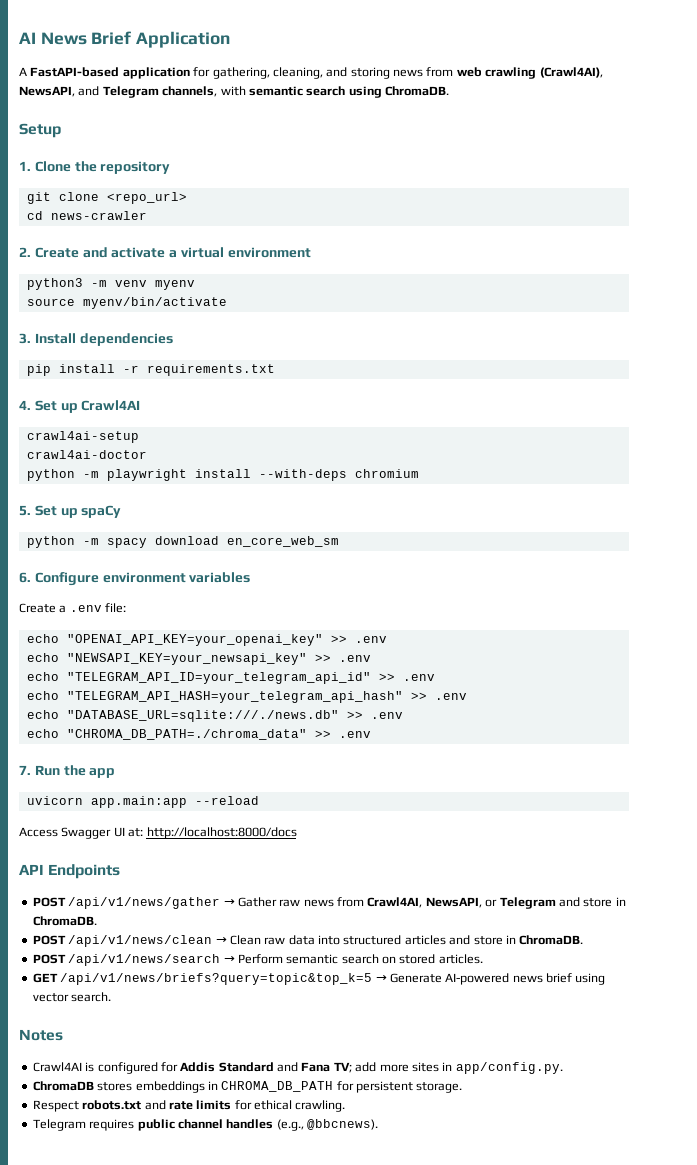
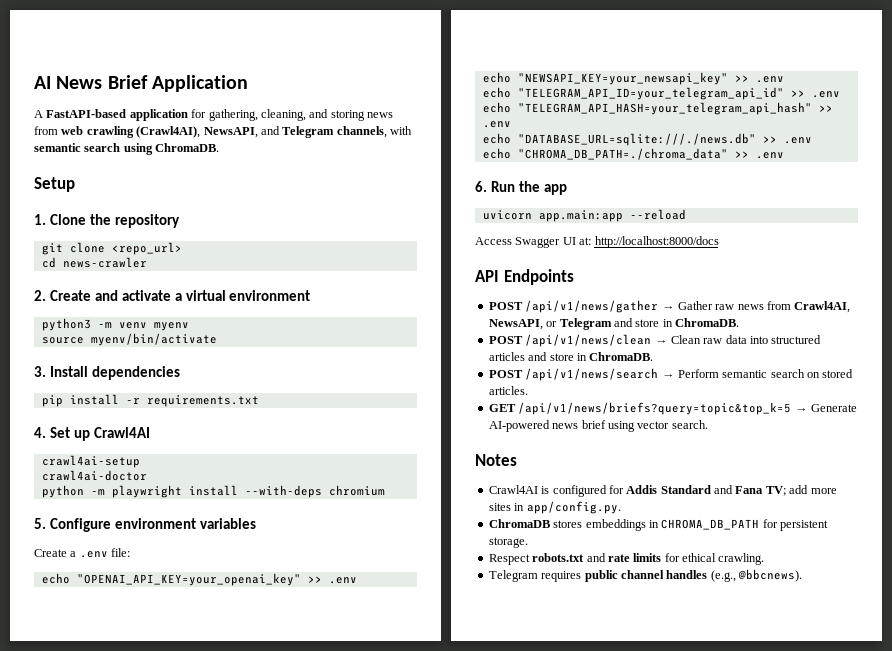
- 5. Set up spaCy
- python -m spacy download en_core_web_sm
- 6. Configure environment variables
+ 5. Configure environment variables
- 7. Run the app
+ 6. Run the app

